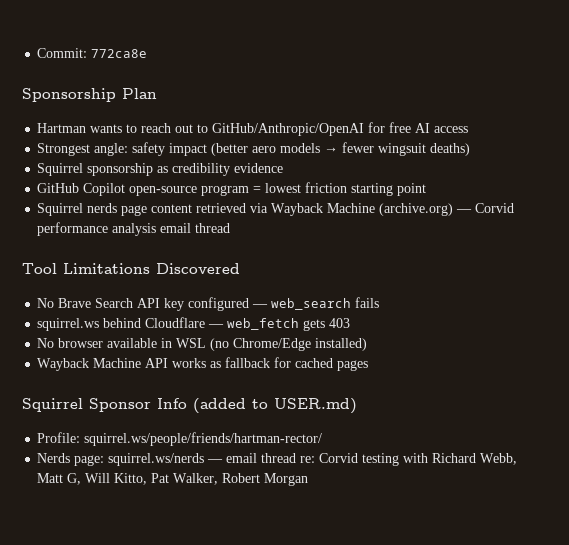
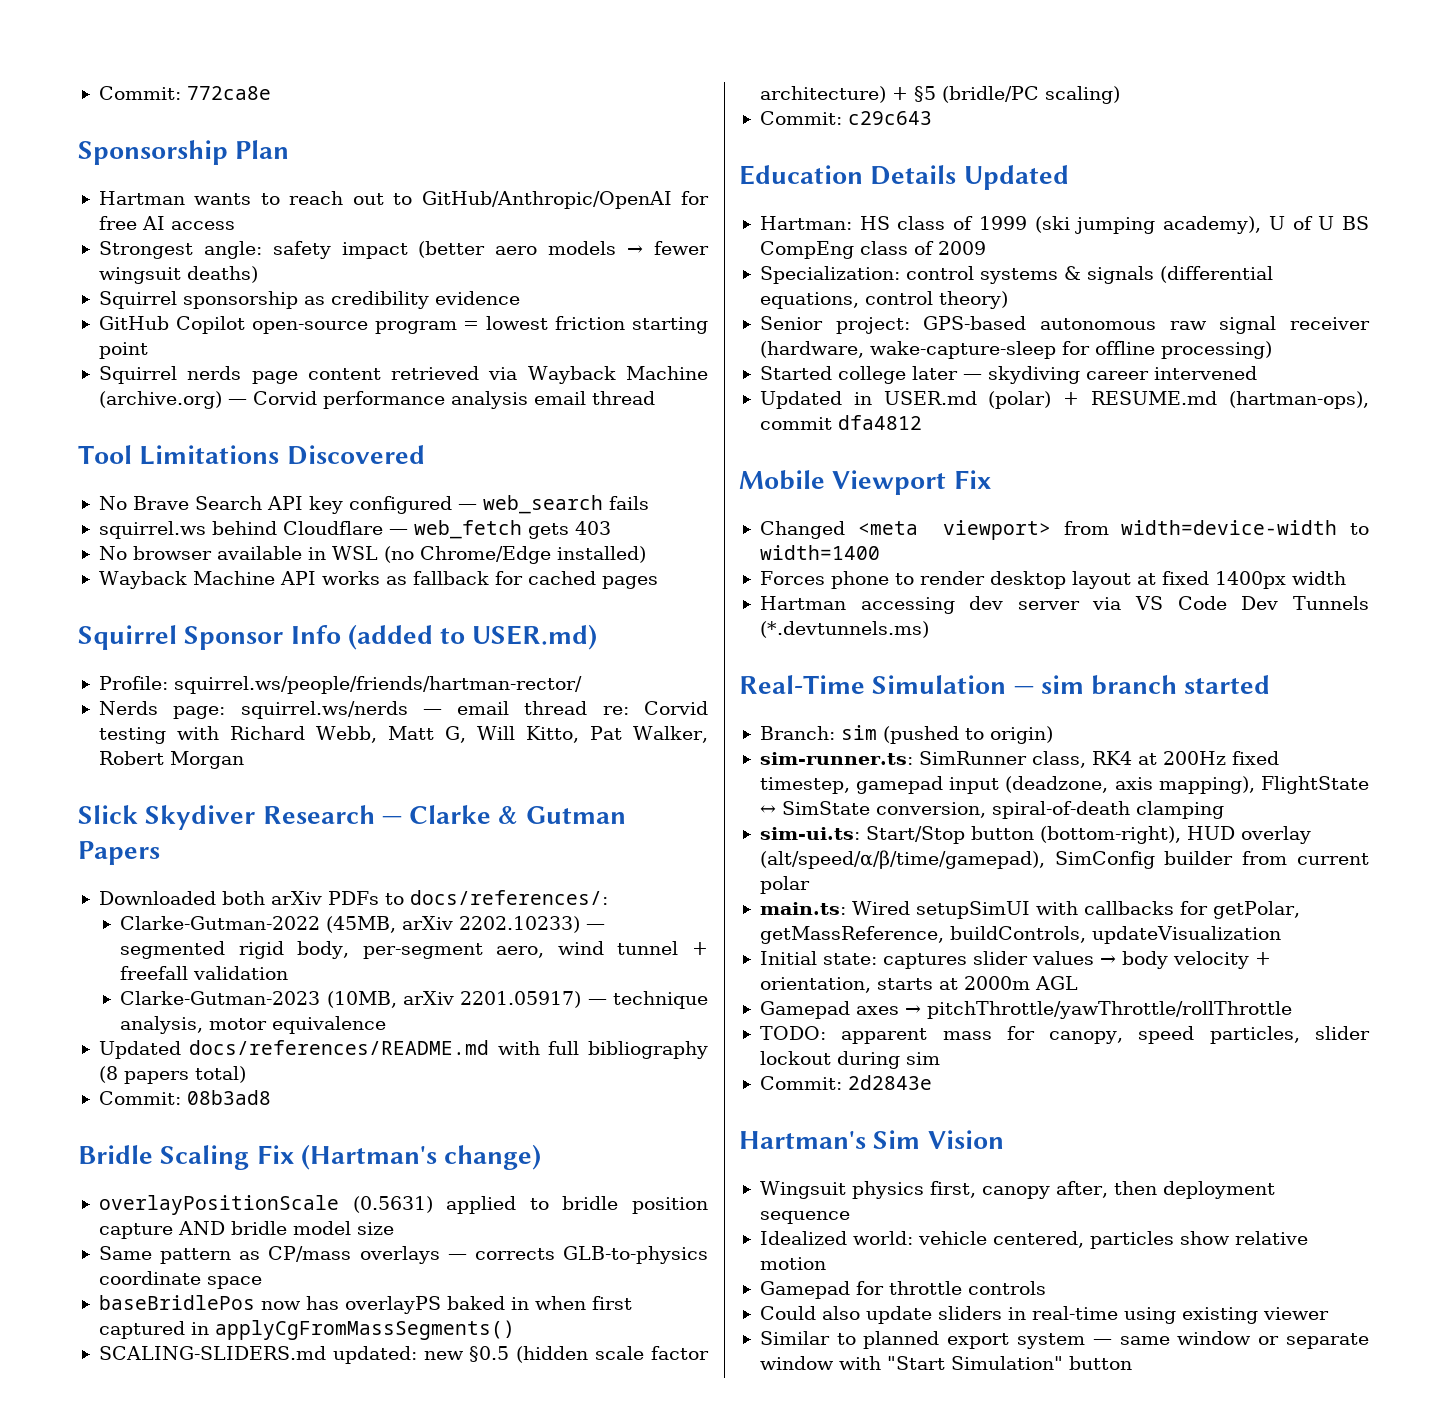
+ Slick Skydiver Research — Clarke & Gutman Papers
+ Downloaded both arXiv PDFs to docs/references/:
+ Clarke-Gutman-2022 (45MB, arXiv 2202.10233) — segmented rigid body, per-segment aero, wind tunnel + freefall validation
+ Clarke-Gutman-2023 (10MB, arXiv 2201.05917) — technique analysis, motor equivalence
+ Updated docs/references/README.md with full bibliography (8 papers total)
+ Commit: 08b3ad8
+ Bridle Scaling Fix (Hartman's change)
+ overlayPositionScale (0.5631) applied to bridle position capture AND bridle model size
+ Same pattern as CP/mass overlays — corrects GLB-to-physics coordinate space
+ baseBridlePos now has overlayPS baked in when first captured in applyCgFromMassSegments()
+ SCALING-SLIDERS.md updated: new §0.5 (hidden scale factor architecture) + §5 (bridle/PC scaling)
+ Commit: c29c643
+ Education Details Updated
+ Hartman: HS class of 1999 (ski jumping academy), U of U BS CompEng class of 2009
+ Specialization: control systems & signals (differential equations, control theory)
+ Senior project: GPS-based autonomous raw signal receiver (hardware, wake-capture-sleep for offline processing)
+ Started college later — skydiving career intervened
+ Updated in USER.md (polar) + RESUME.md (hartman-ops), commit dfa4812
+ Mobile Viewport Fix
+ Changed <meta viewport> from width=device-width to width=1400
+ Forces phone to render desktop layout at fixed 1400px width
+ Hartman accessing dev server via VS Code Dev Tunnels (*.devtunnels.ms)
+ Real-Time Simulation — sim branch started
+ Branch: sim (pushed to origin)
+ sim-runner.ts: SimRunner class, RK4 at 200Hz fixed timestep, gamepad input (deadzone, axis mapping), FlightState ↔ SimState conversion, spiral-of-death clamping
+ sim-ui.ts: Start/Stop button (bottom-right), HUD overlay (alt/speed/α/β/time/gamepad), SimConfig builder from current polar
+ main.ts: Wired setupSimUI with callbacks for getPolar, getMassReference, buildControls, updateVisualization
+ Initial state: captures slider values → body velocity + orientation, starts at 2000m AGL
+ Gamepad axes → pitchThrottle/yawThrottle/rollThrottle
+ TODO: apparent mass for canopy, speed particles, slider lockout during sim
+ Commit: 2d2843e
+ Hartman's Sim Vision
+ Wingsuit physics first, canopy after, then deployment sequence
+ Idealized world: vehicle centered, particles show relative motion
+ Gamepad for throttle controls
+ Could also update sliders in real-time using existing viewer
+ Similar to planned export system — same window or separate window with "Start Simulation" button

